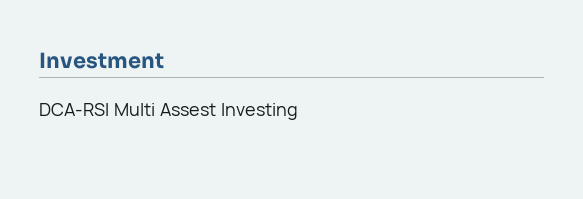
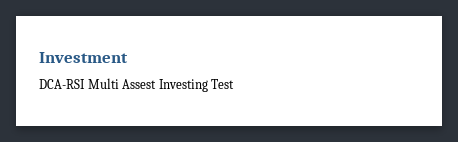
- DCA-RSI Multi Assest Investing
+ DCA-RSI Multi Assest Investing Test

